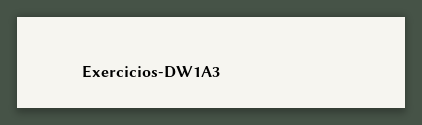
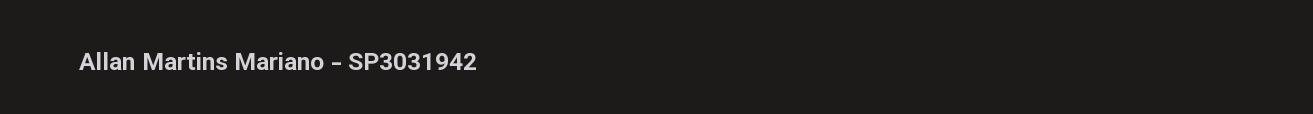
- Exercicios-DW1A3
+ Allan Martins Mariano - SP3031942

